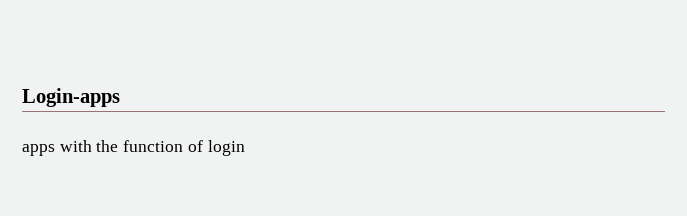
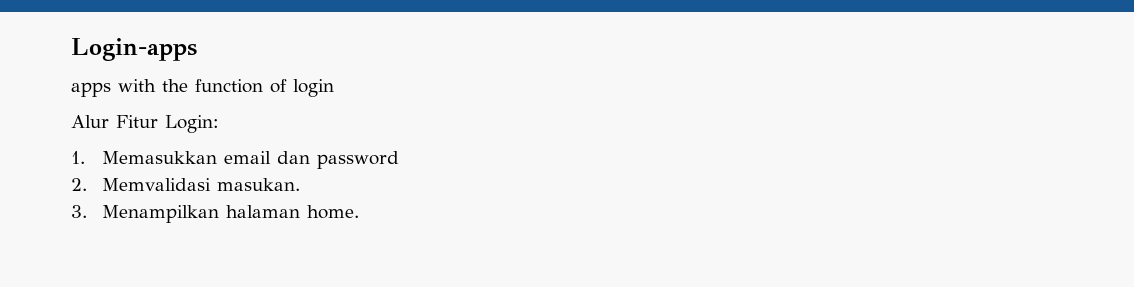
+ Alur Fitur Login:
+ 1. Memasukkan email dan password
+ 2. Memvalidasi masukan.
+ 3. Menampilkan halaman home.

